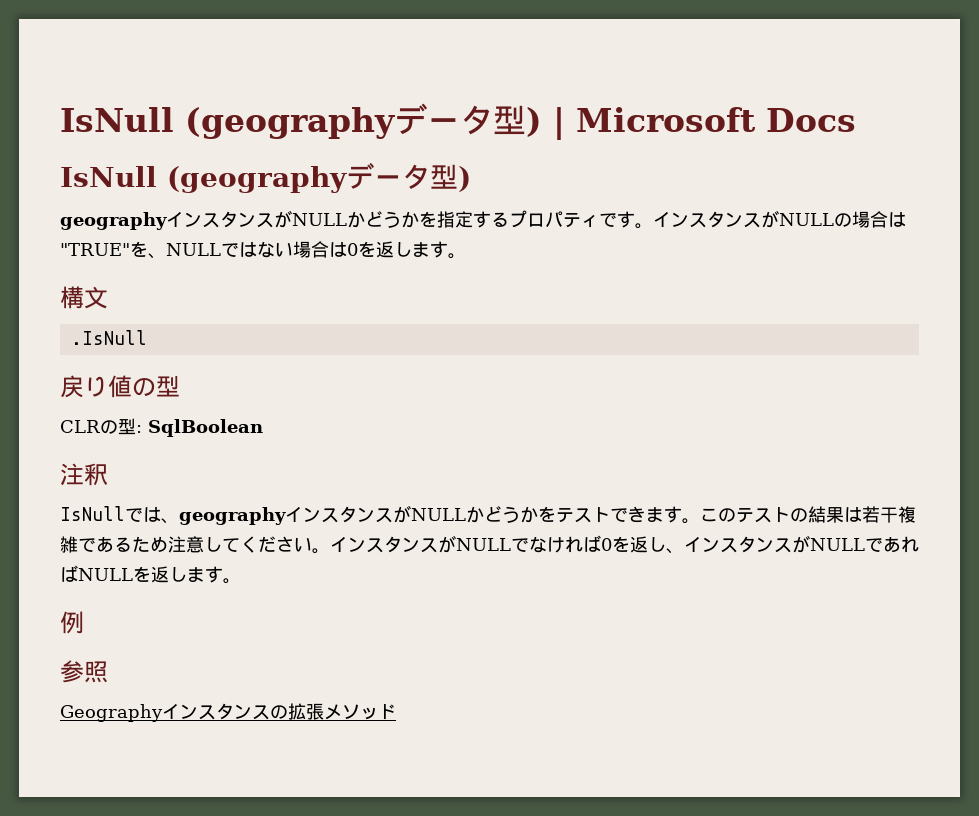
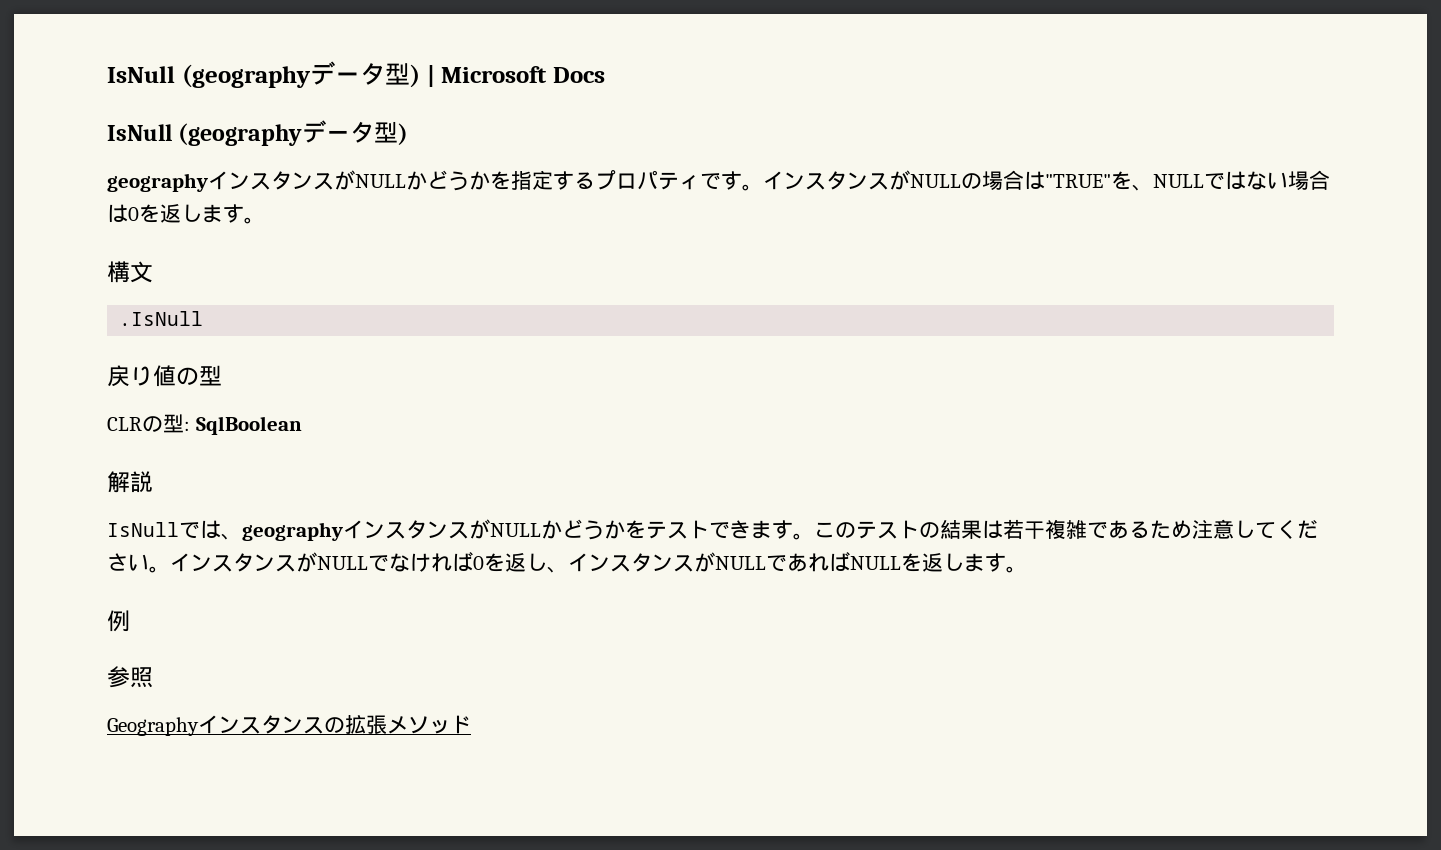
- 注釈
+ 解説

